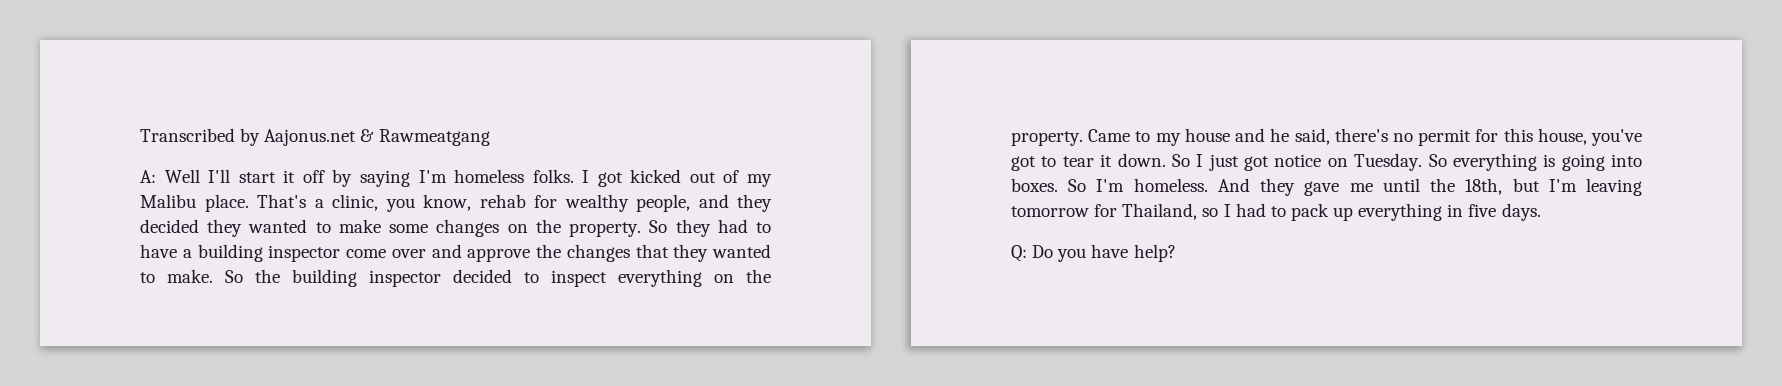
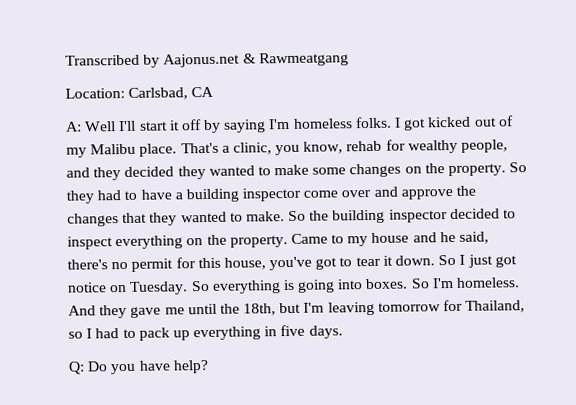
+ Location: Carlsbad, CA

